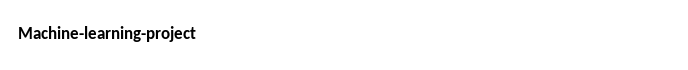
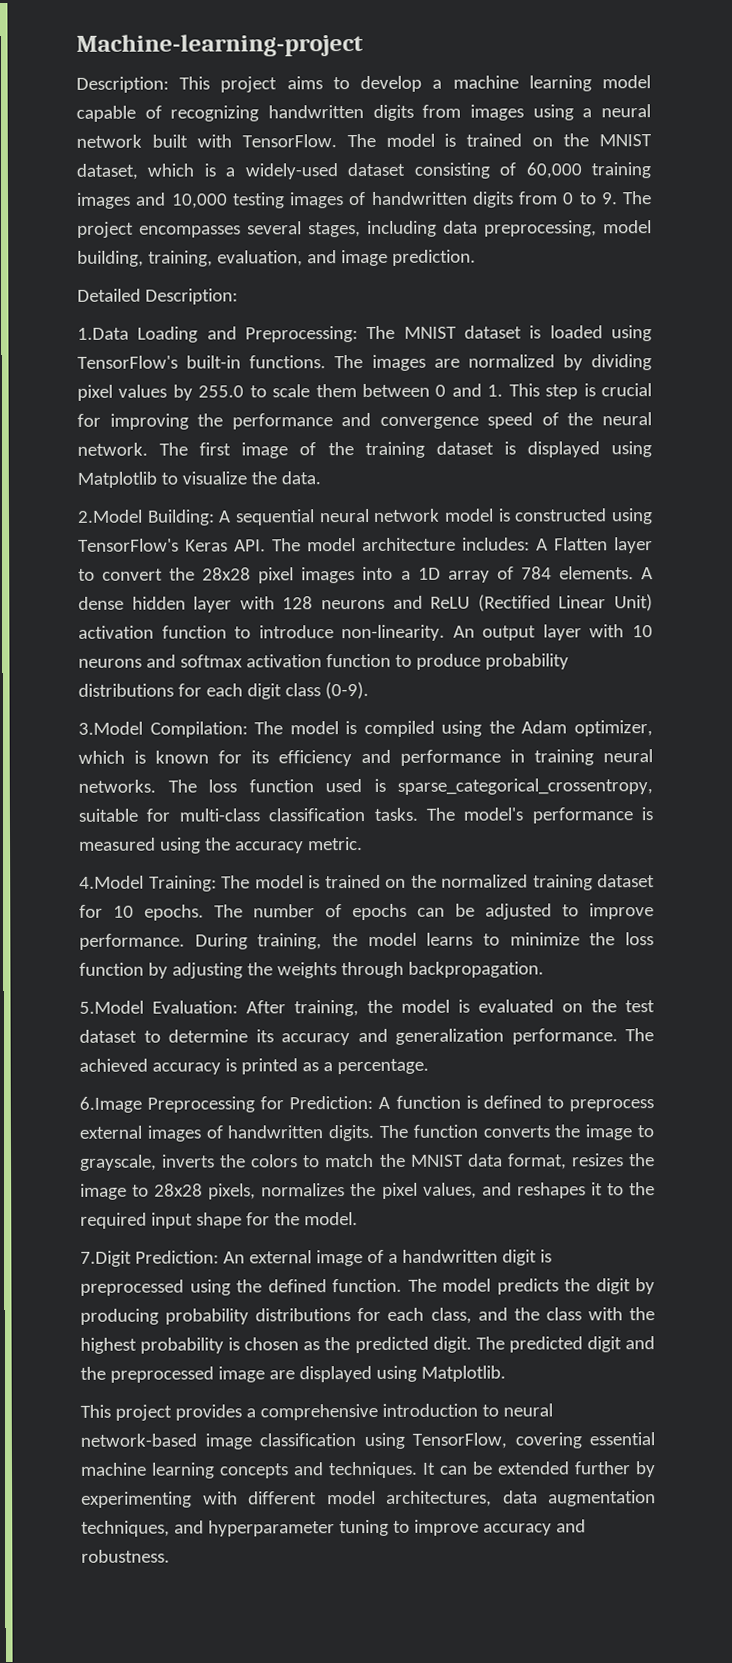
+ Description: This project aims to develop a machine learning model capable of recognizing handwritten digits from images using a neural network built with TensorFlow. The model is trained on the MNIST dataset, which is a widely-used dataset consisting of 60,000 training images and 10,000 testing images of handwritten digits from 0 to 9. The project encompasses several stages, including data preprocessing, model building, training, evaluation, and image prediction.
+ Detailed Description:
+ 1.Data Loading and Preprocessing: The MNIST dataset is loaded using TensorFlow's built-in functions. The images are normalized by dividing pixel values by 255.0 to scale them between 0 and 1. This step is crucial for improving the performance and convergence speed of the neural network. The first image of the training dataset is displayed using Matplotlib to visualize the data.
+ 2.Model Building: A sequential neural network model is constructed using TensorFlow's Keras API. The model architecture includes: A Flatten layer to convert the 28x28 pixel images into a 1D array of 784 elements. A dense hidden layer with 128 neurons and ReLU (Rectified Linear Unit) activation function to introduce non-linearity. An output layer with 10 neurons and softmax activation function to produce probability distributions for each digit class (0-9).
+ 3.Model Compilation: The model is compiled using the Adam optimizer, which is known for its efficiency and performance in training neural networks. The loss function used is sparse_categorical_crossentropy, suitable for multi-class classification tasks. The model's performance is measured using the accuracy metric.
+ 4.Model Training: The model is trained on the normalized training dataset for 10 epochs. The number of epochs can be adjusted to improve performance. During training, the model learns to minimize the loss function by adjusting the weights through backpropagation.
+ 5.Model Evaluation: After training, the model is evaluated on the test dataset to determine its accuracy and generalization performance. The achieved accuracy is printed as a percentage.
+ 6.Image Preprocessing for Prediction: A function is defined to preprocess external images of handwritten digits. The function converts the image to grayscale, inverts the colors to match the MNIST data format, resizes the image to 28x28 pixels, normalizes the pixel values, and reshapes it to the required input shape for the model.
+ 7.Digit Prediction: An external image of a handwritten digit is preprocessed using the defined function. The model predicts the digit by producing probability distributions for each class, and the class with the highest probability is chosen as the predicted digit. The predicted digit and the preprocessed image are displayed using Matplotlib.
+ This project provides a comprehensive introduction to neural network-based image classification using TensorFlow, covering essential machine learning concepts and techniques. It can be extended further by experimenting with different model architectures, data augmentation techniques, and hyperparameter tuning to improve accuracy and robustness.

